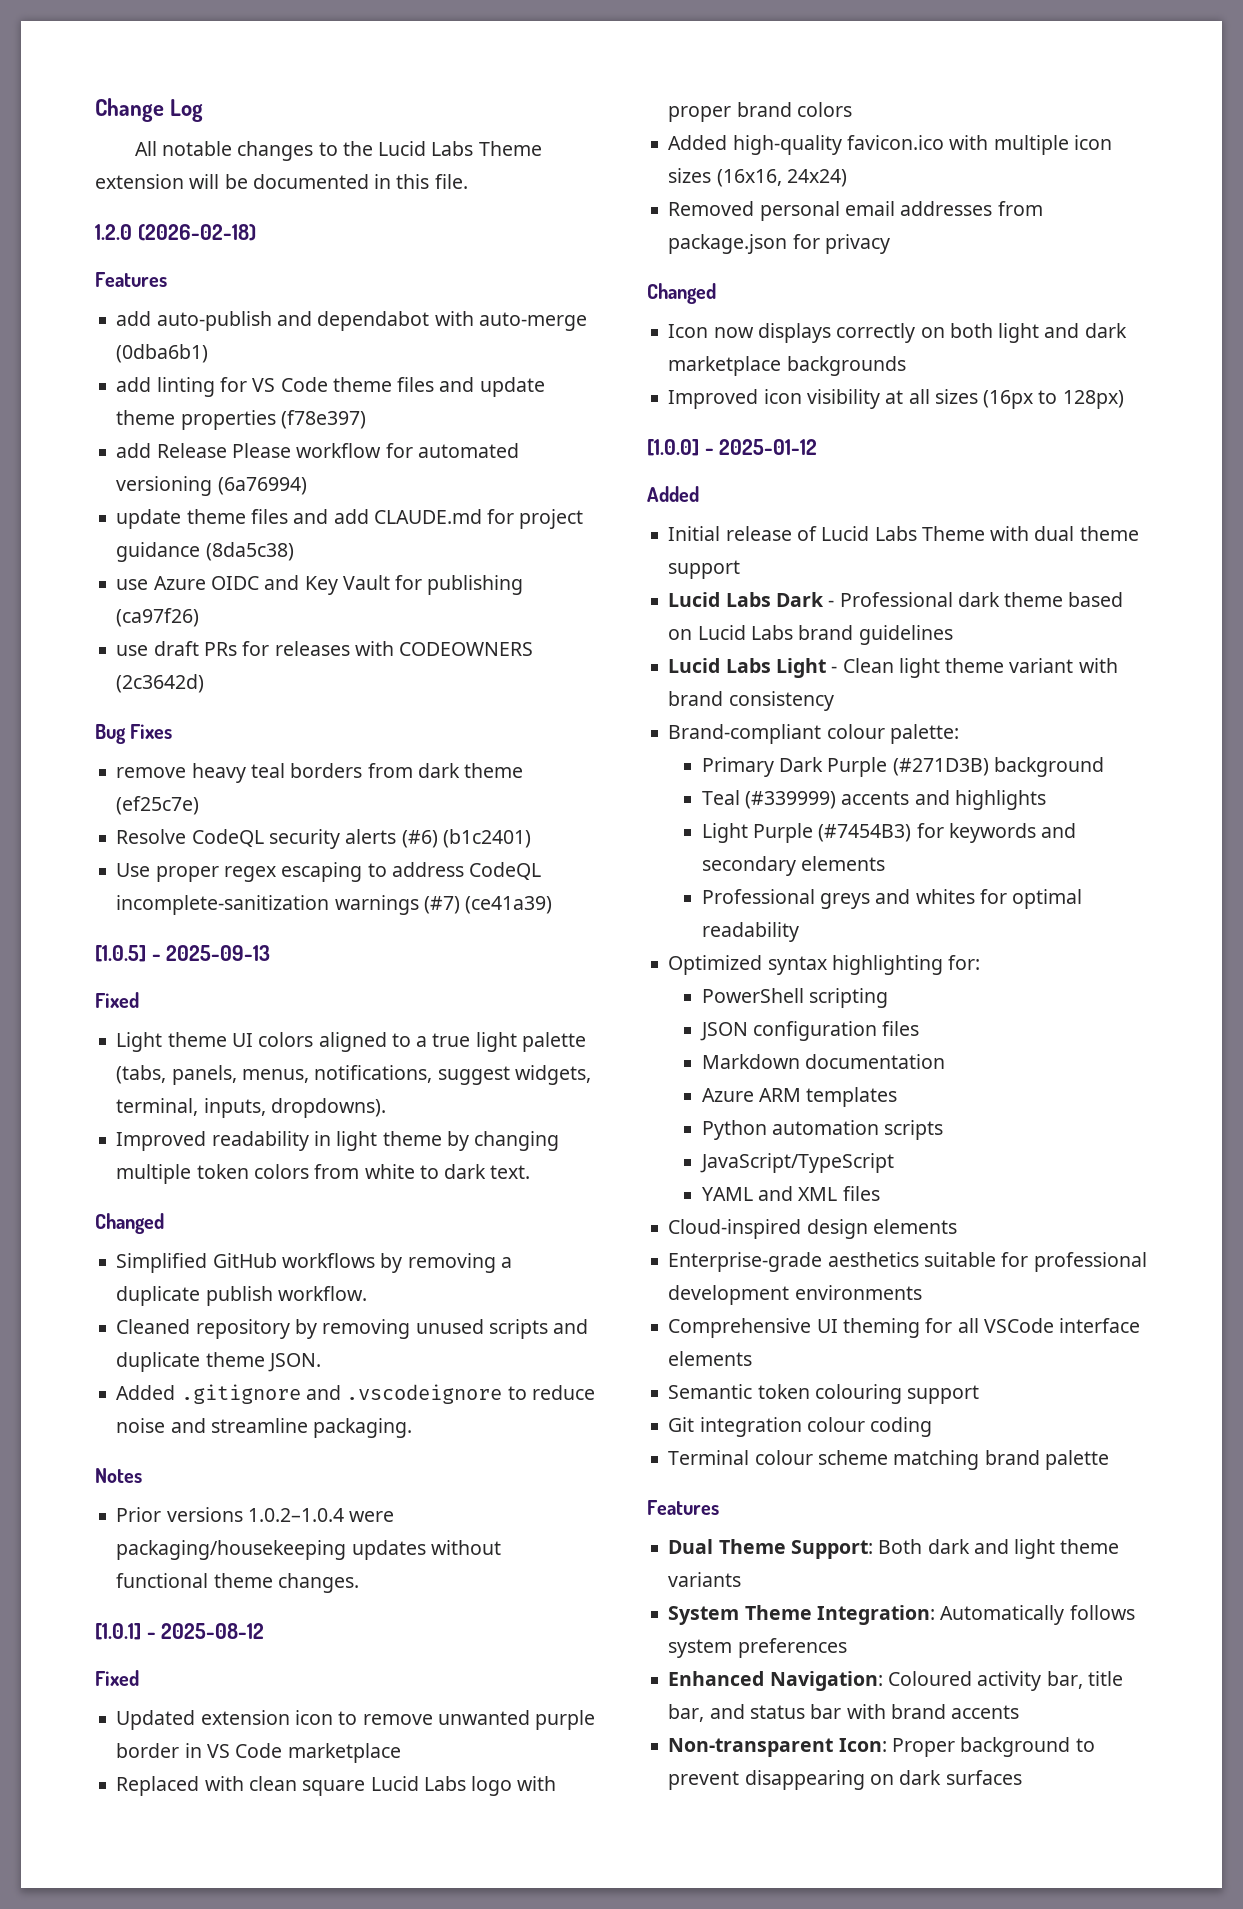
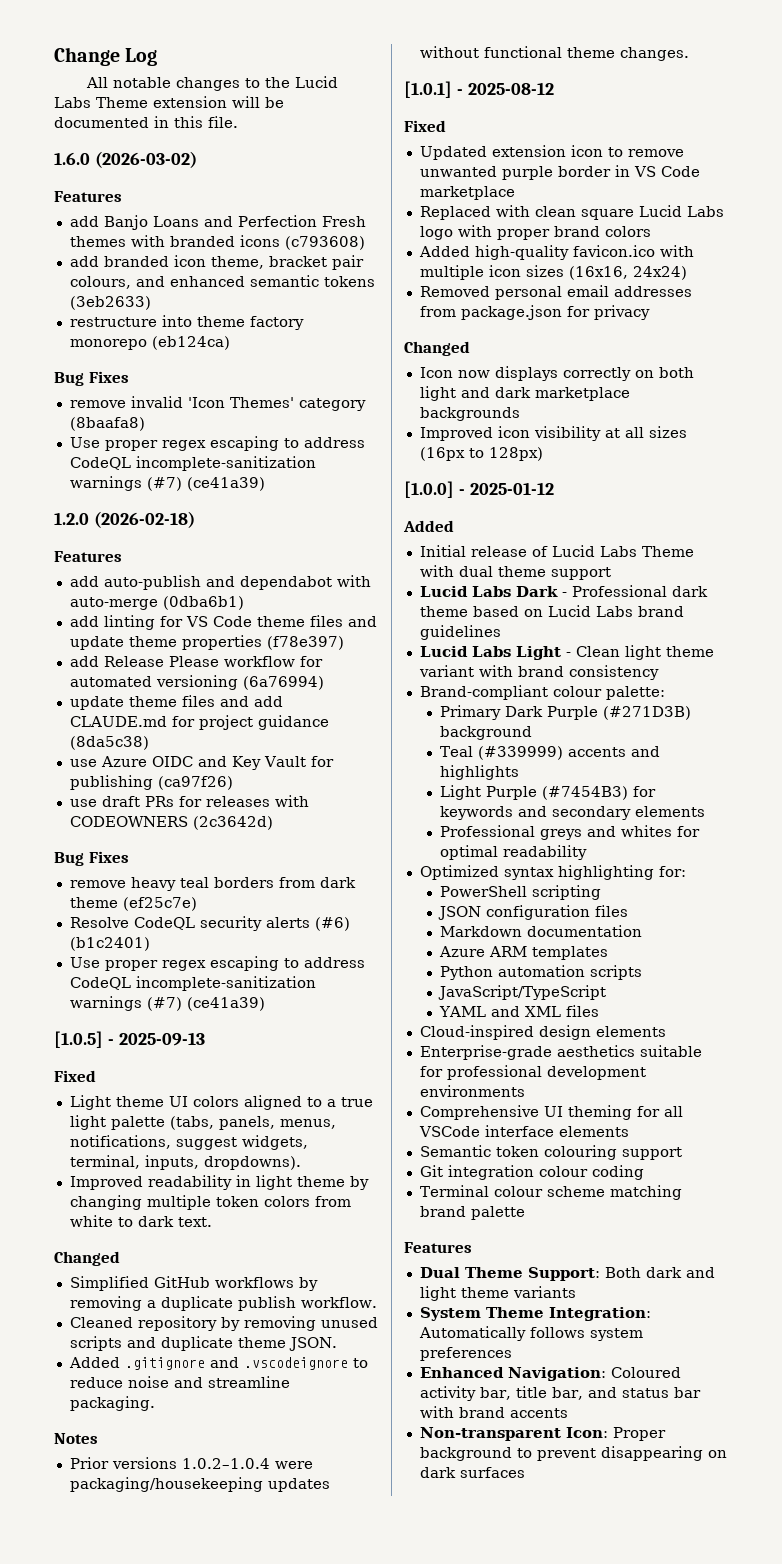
+ 1.6.0 (2026-03-02)
+ Features
+ add Banjo Loans and Perfection Fresh themes with branded icons (c793608)
+ add branded icon theme, bracket pair colours, and enhanced semantic tokens (3eb2633)
+ restructure into theme factory monorepo (eb124ca)
+ Bug Fixes
+ remove invalid 'Icon Themes' category (8baafa8)
+ Use proper regex escaping to address CodeQL incomplete-sanitization warnings (#7) (ce41a39)

